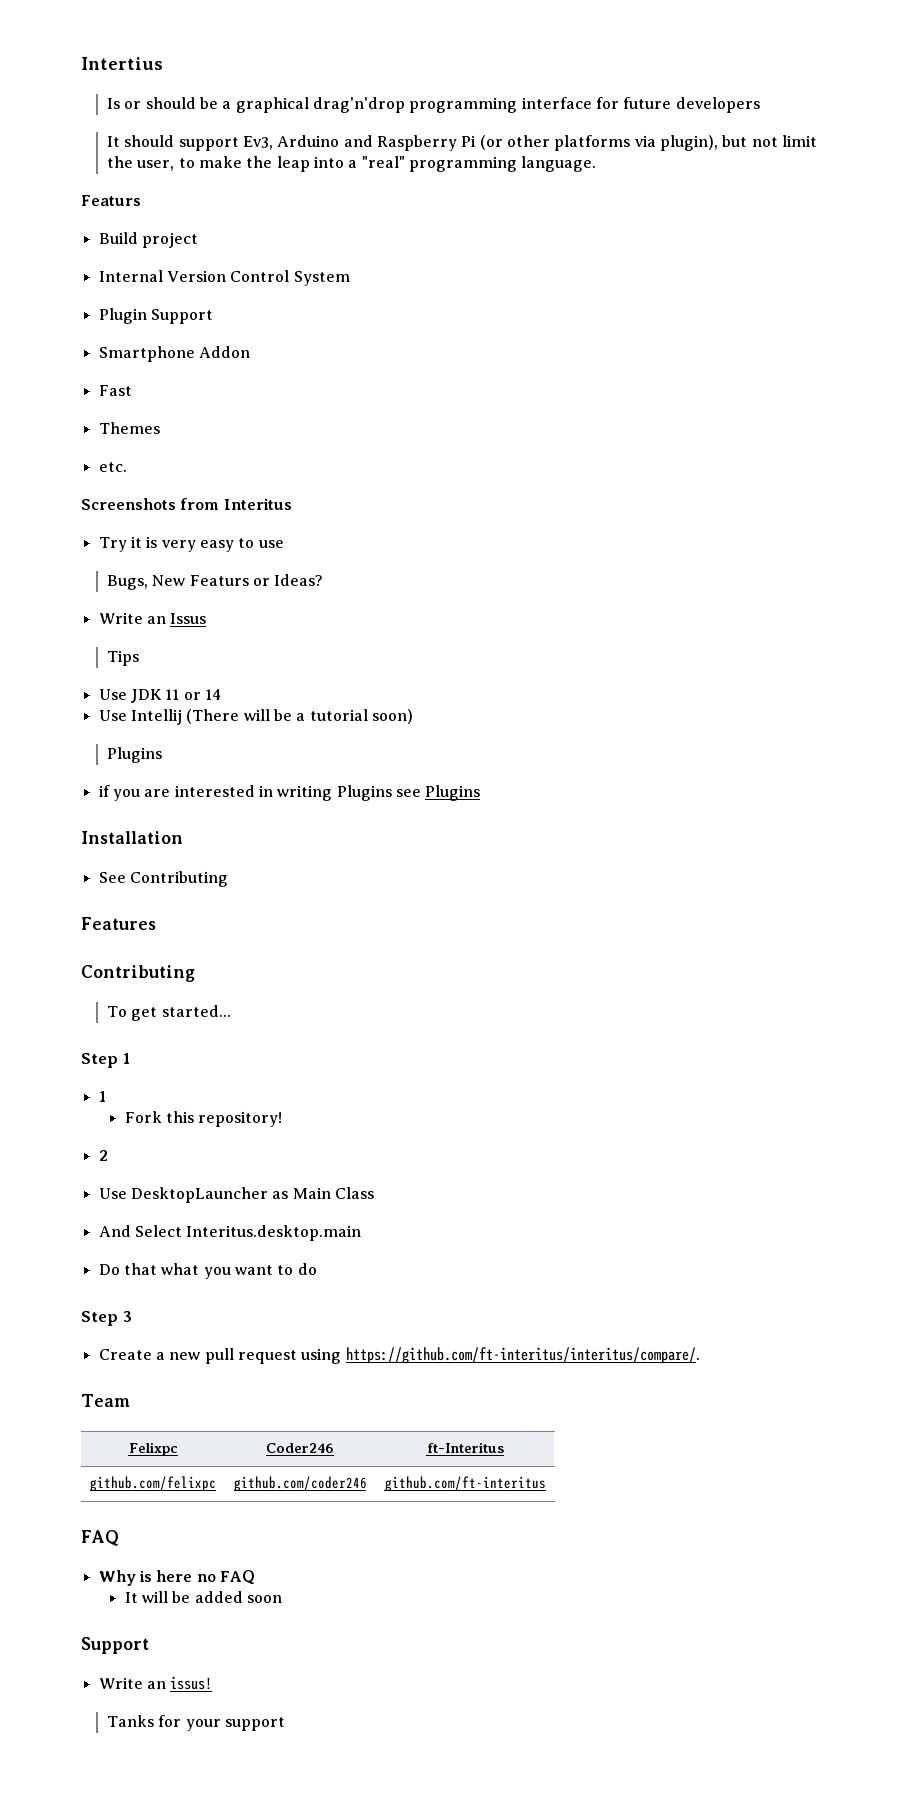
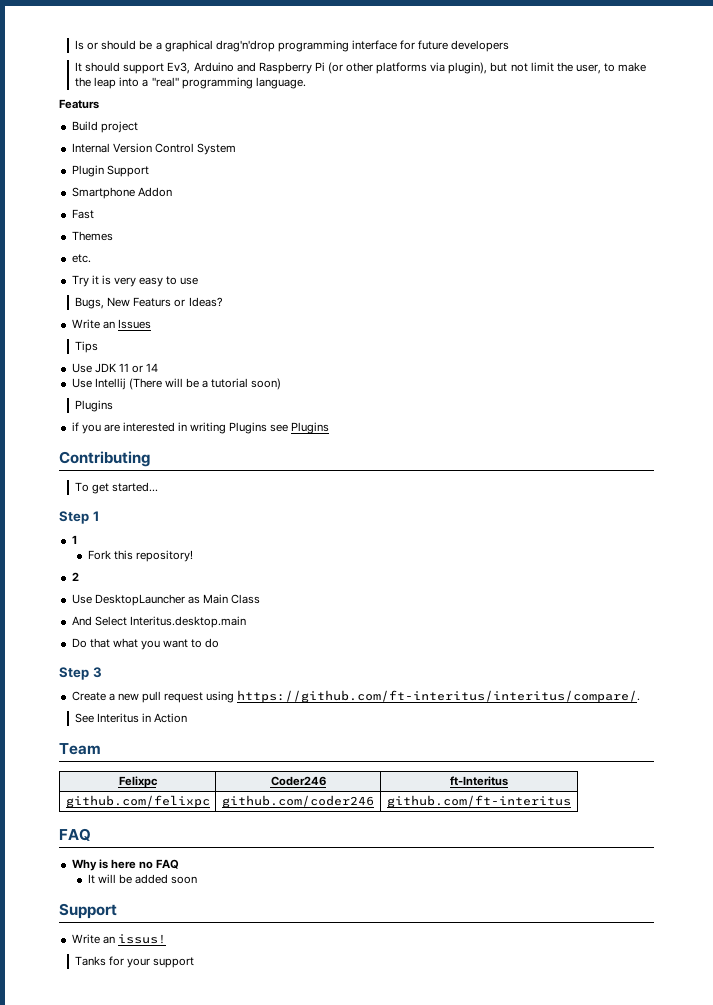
- Intertius
- Screenshots from Interitus
- Write an Issus
+ Write an Issues
- Installation
- See Contributing
- Features
+ See Interitus in Action

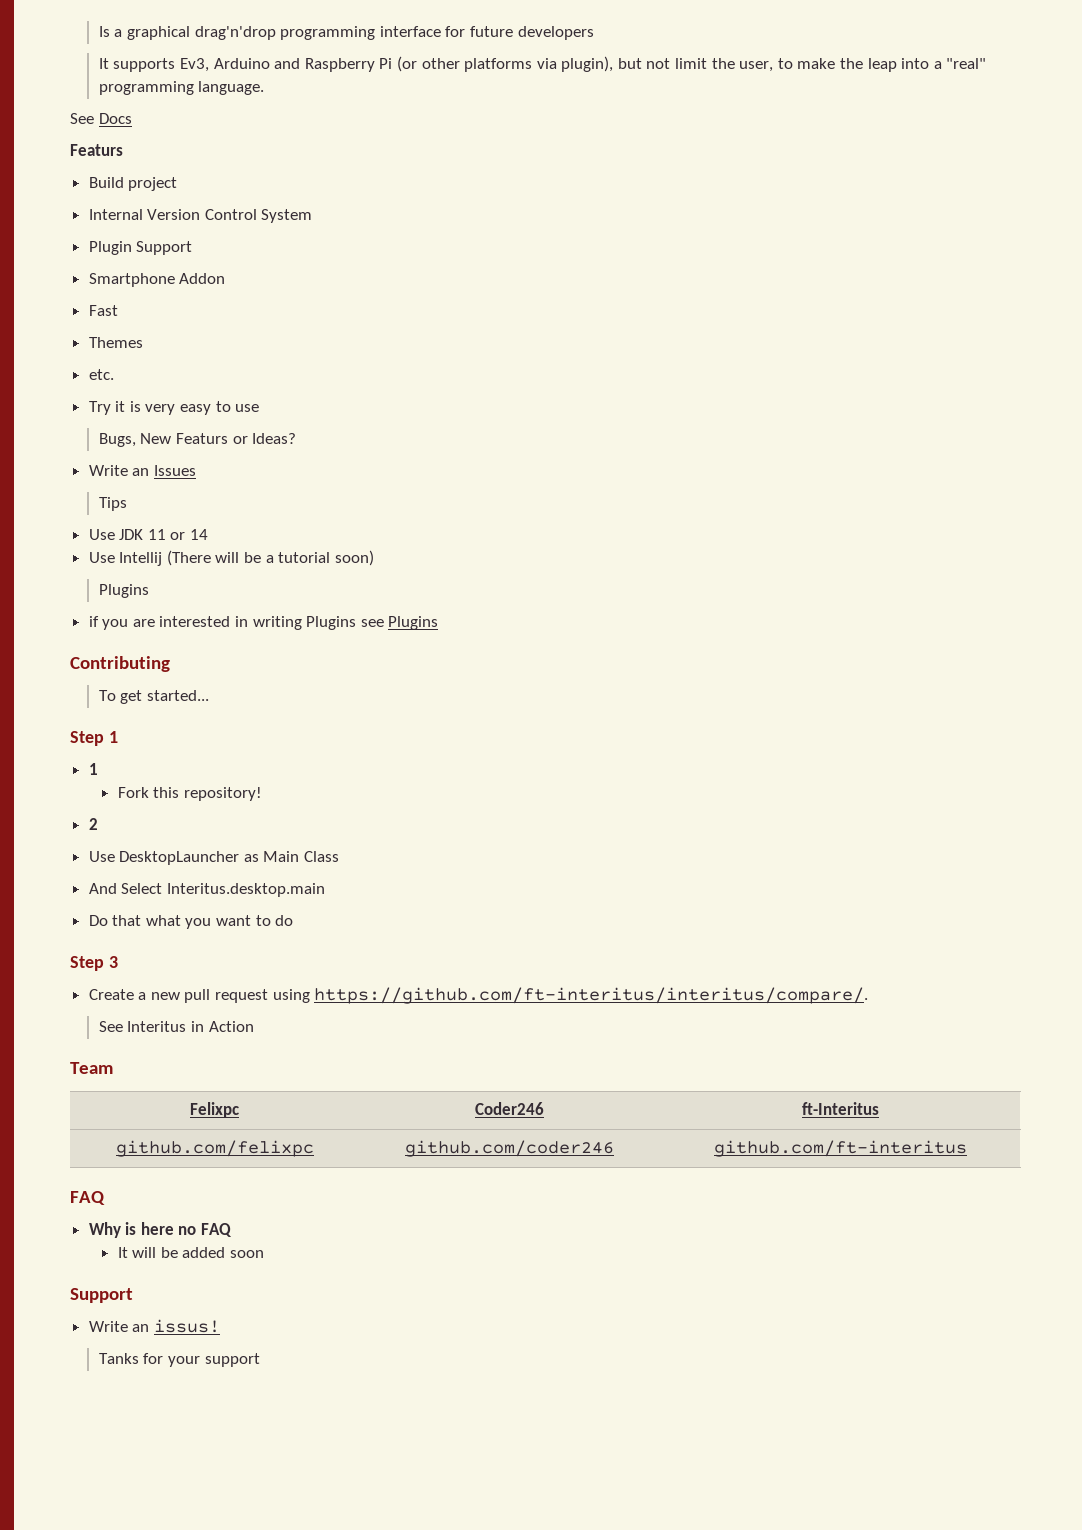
- Is or should be a graphical drag'n'drop programming interface for future developers
+ Is a graphical drag'n'drop programming interface for future developers
- It should support Ev3, Arduino and Raspberry Pi (or other platforms via plugin), but not limit the user, to make the leap into a "real" programming language.
+ It supports Ev3, Arduino and Raspberry Pi (or other platforms via plugin), but not limit the user, to make the leap into a "real" programming language.
+ See Docs

